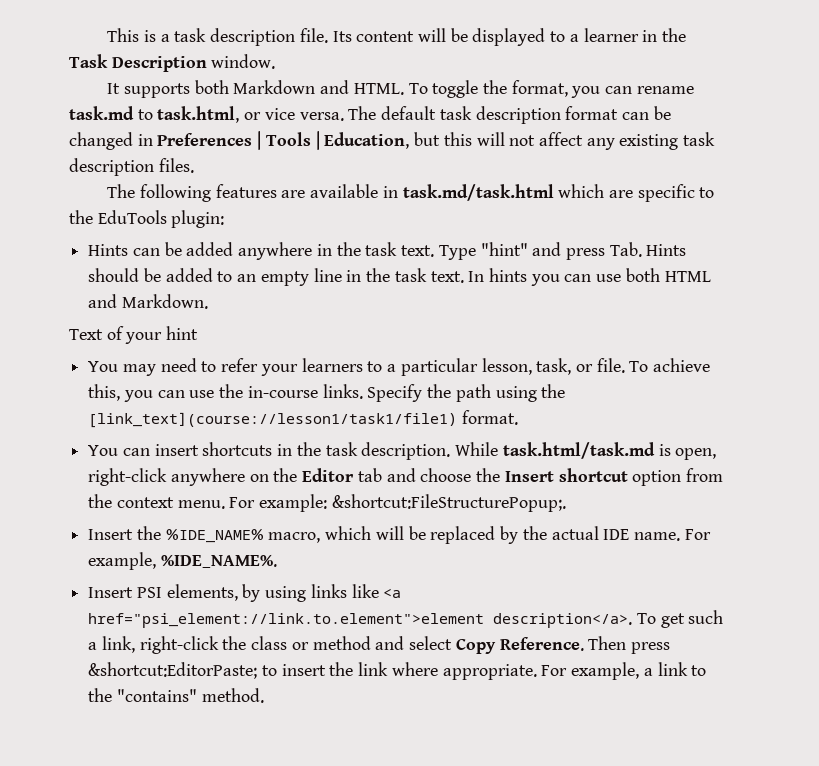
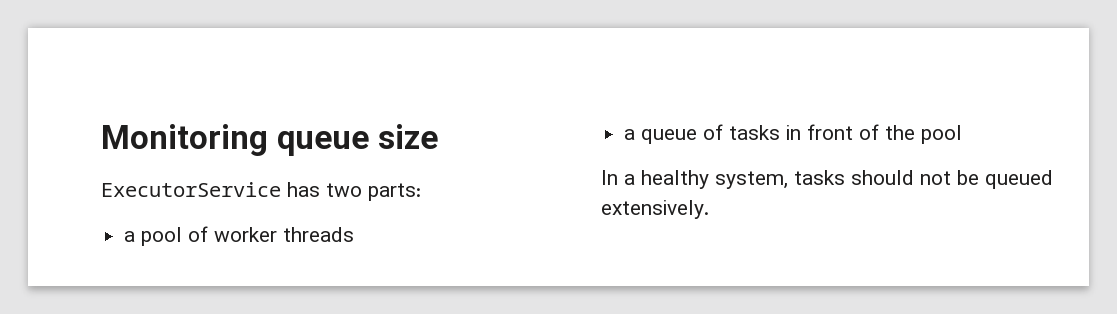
- This is a task description file. Its content will be displayed to a learner in the Task Description window.
- It supports both Markdown and HTML. To toggle the format, you can rename task.md to task.html, or vice versa. The default task description format can be changed in Preferences | Tools | Education, but this will not affect any existing task description files.
- The following features are available in task.md/task.html which are specific to the EduTools plugin:
- Hints can be added anywhere in the task text. Type "hint" and press Tab. Hints should be added to an empty line in the task text. In hints you can use both HTML and Markdown.
- Text of your hint
- You may need to refer your learners to a particular lesson, task, or file. To achieve this, you can use the in-course links. Specify the path using the [link_text](course://lesson1/task1/file1) format.
- You can insert shortcuts in the task description. While task.html/task.md is open, right-click anywhere on the Editor tab and choose the Insert shortcut option from the context menu. For example: &shortcut:FileStructurePopup;.
- Insert the %IDE_NAME% macro, which will be replaced by the actual IDE name. For example, %IDE_NAME%.
- Insert PSI elements, by using links like <a href="psi_element://link.to.element">element description</a>. To get such a link, right-click the class or method and select Copy Reference. Then press &shortcut:EditorPaste; to insert the link where appropriate. For example, a link to the "contains" method.
+ Monitoring queue size
+ ExecutorService has two parts:
+ a pool of worker threads
+ a queue of tasks in front of the pool
+ In a healthy system, tasks should not be queued extensively.

